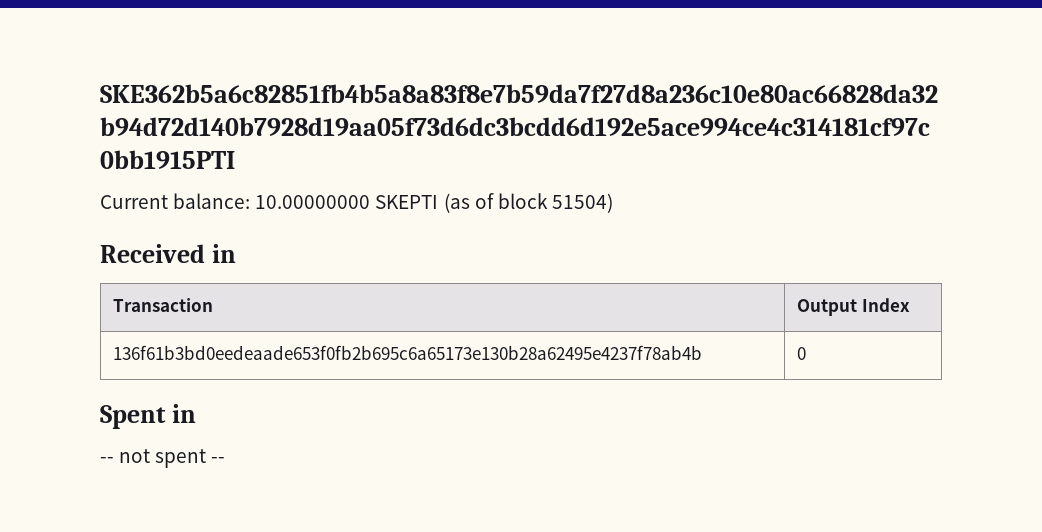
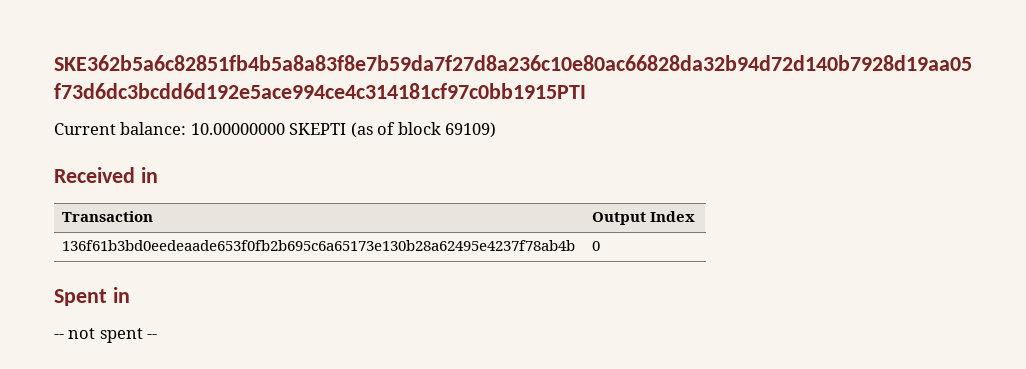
- Current balance: 10.00000000 SKEPTI (as of block 51504)
+ Current balance: 10.00000000 SKEPTI (as of block 69109)

